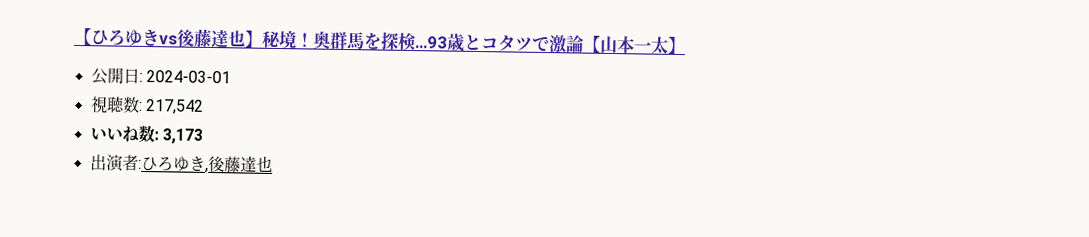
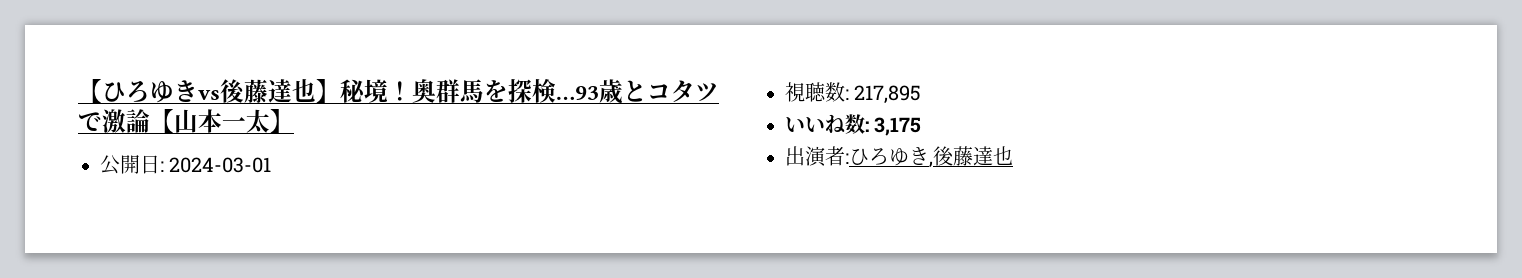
- 視聴数: 217,542
+ 視聴数: 217,895
- いいね数: 3,173
+ いいね数: 3,175

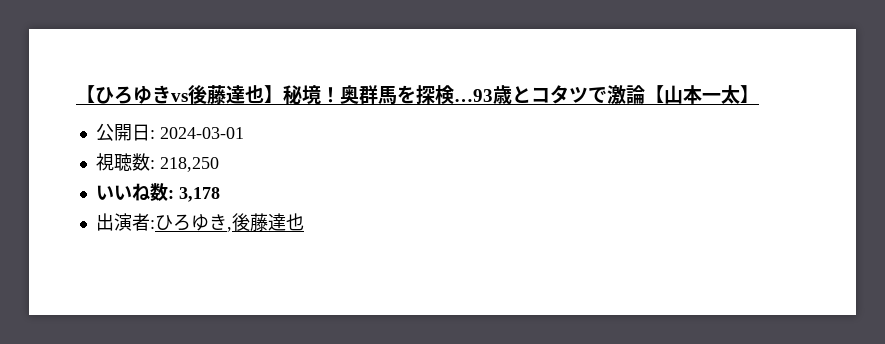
- 視聴数: 217,895
+ 視聴数: 218,250
- いいね数: 3,175
+ いいね数: 3,178

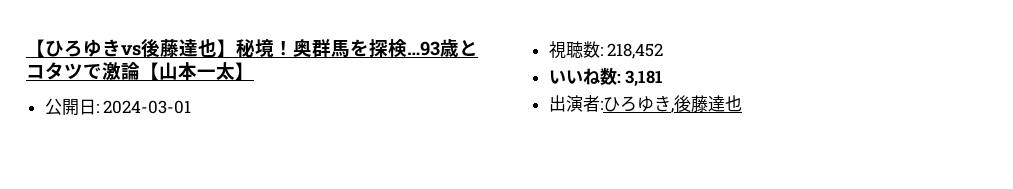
- 視聴数: 218,250
+ 視聴数: 218,452
- いいね数: 3,178
+ いいね数: 3,181

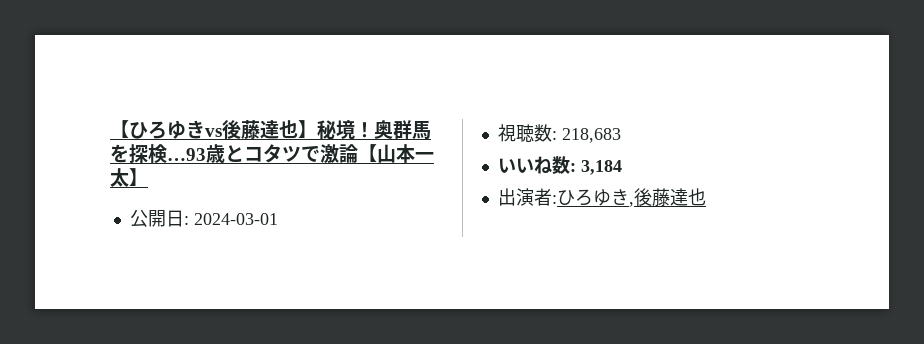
- 視聴数: 218,452
+ 視聴数: 218,683
- いいね数: 3,181
+ いいね数: 3,184

